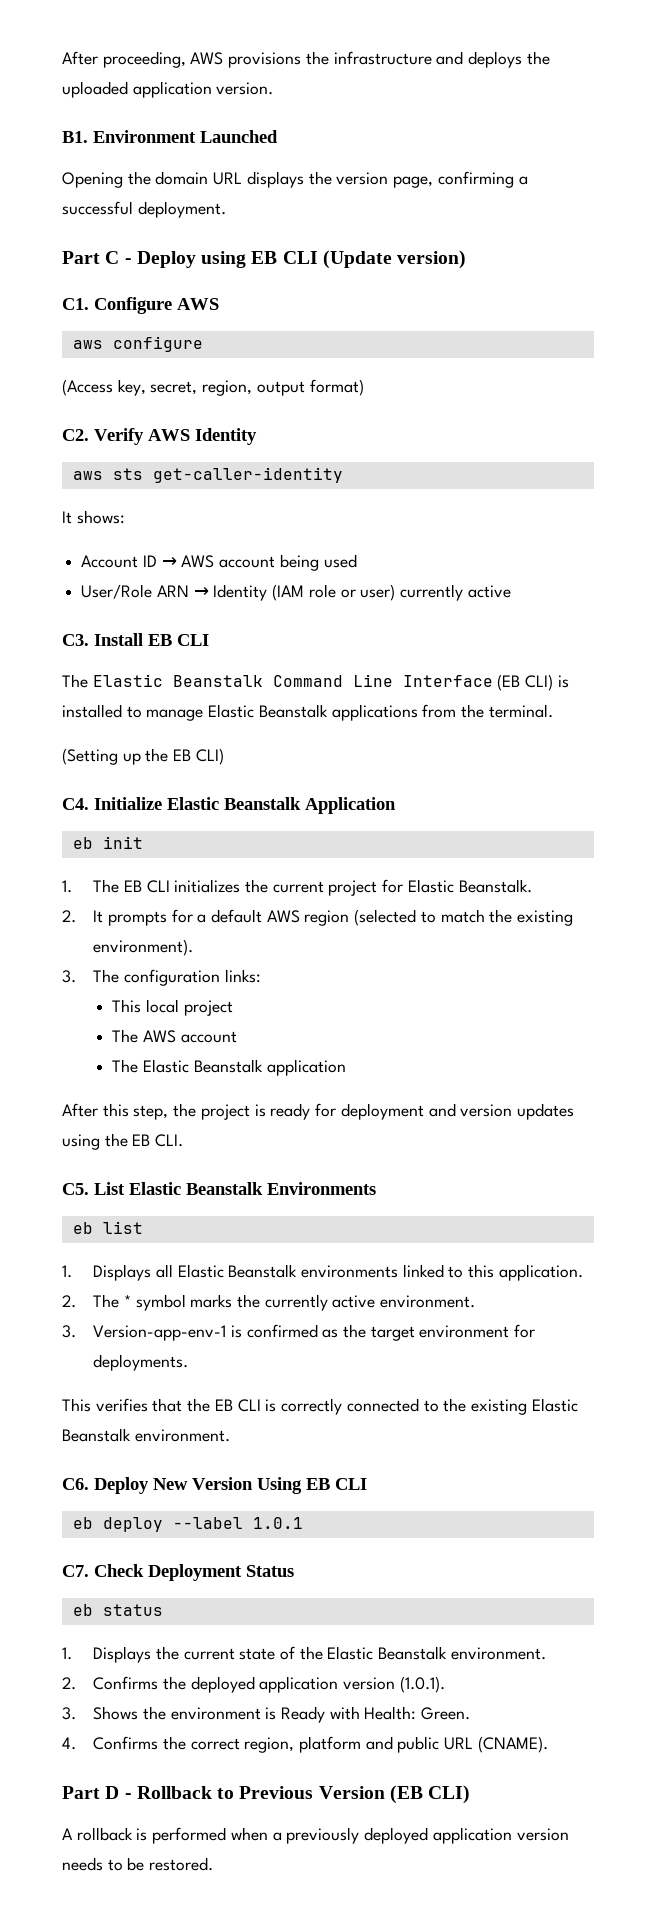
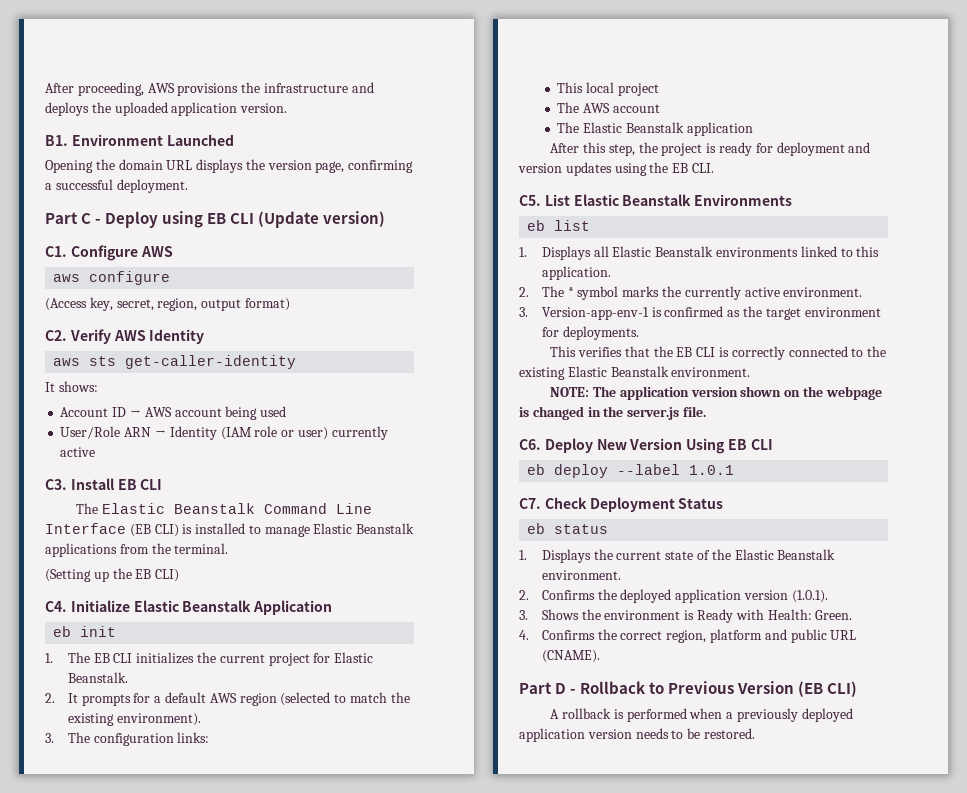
+ NOTE: The application version shown on the webpage is changed in the server.js file.

